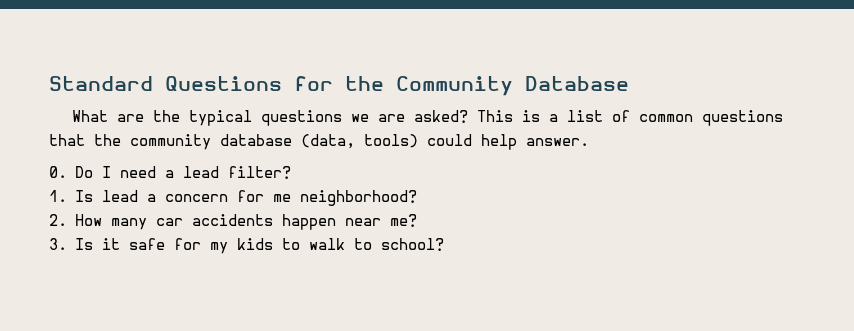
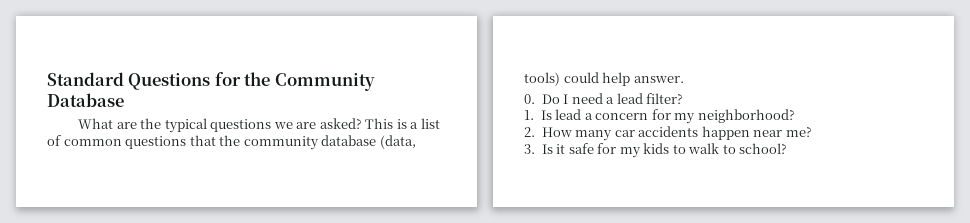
- 1. Is lead a concern for me neighborhood?
+ 1. Is lead a concern for my neighborhood?

